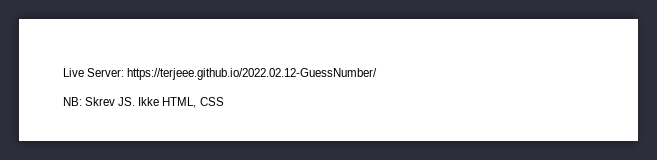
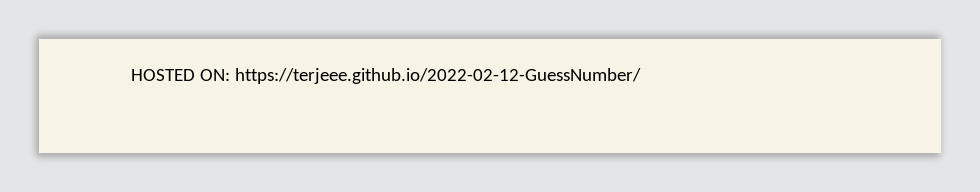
- Live Server: https://terjeee.github.io/2022.02.12-GuessNumber/
- NB: Skrev JS. Ikke HTML, CSS
+ HOSTED ON: https://terjeee.github.io/2022-02-12-GuessNumber/

